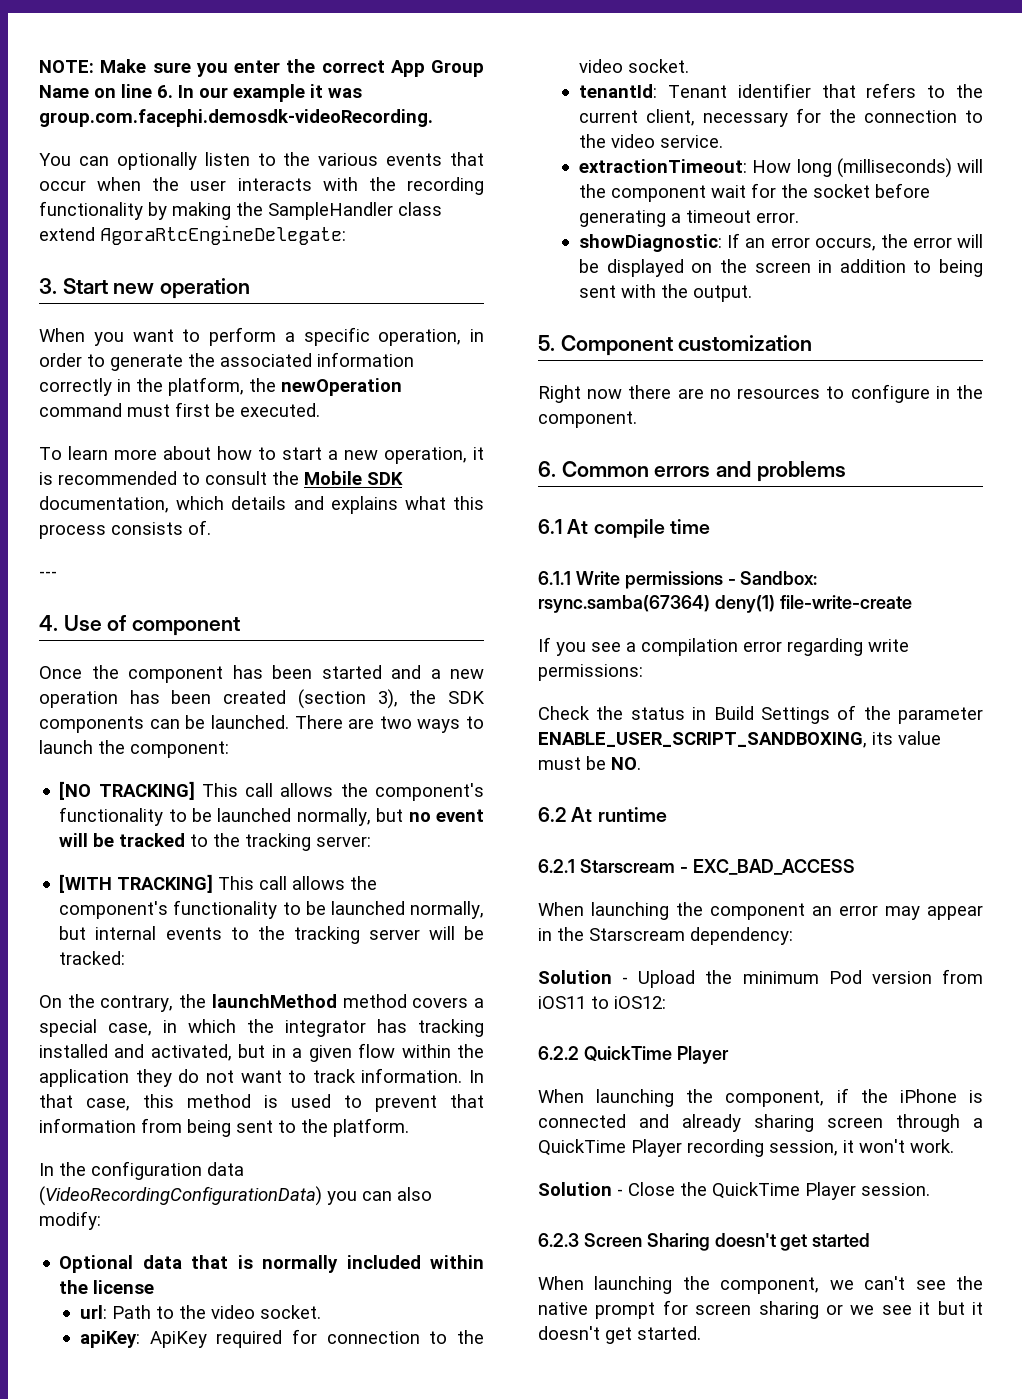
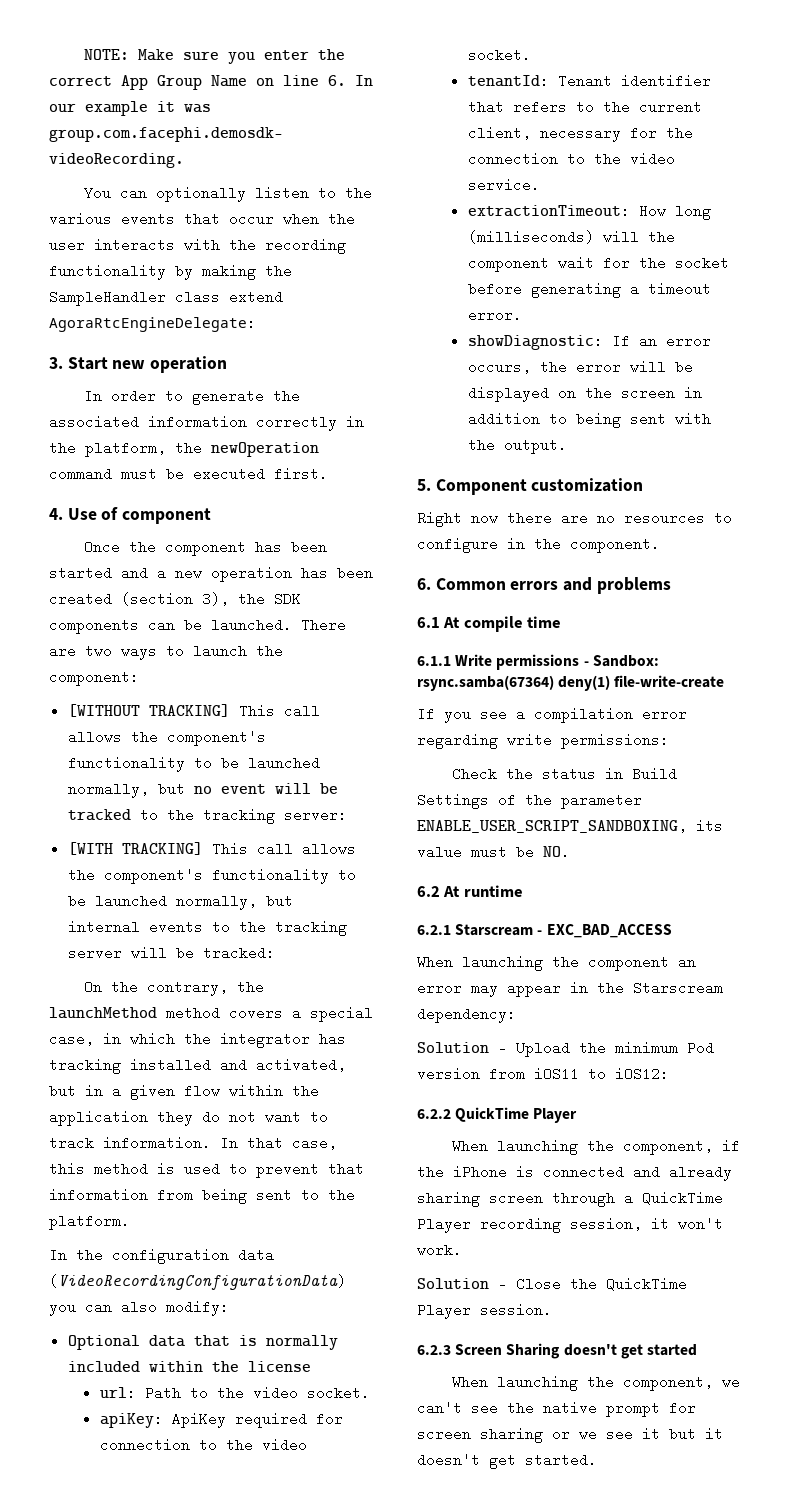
- When you want to perform a specific operation, in order to generate the associated information correctly in the platform, the newOperation command must first be executed.
- To learn more about how to start a new operation, it is recommended to consult the Mobile SDK documentation, which details and explains what this process consists of.
- ---
+ In order to generate the associated information correctly in the platform, the newOperation command must be executed first.
- [NO TRACKING] This call allows the component's functionality to be launched normally, but no event will be tracked to the tracking server:
+ [WITHOUT TRACKING] This call allows the component's functionality to be launched normally, but no event will be tracked to the tracking server:

